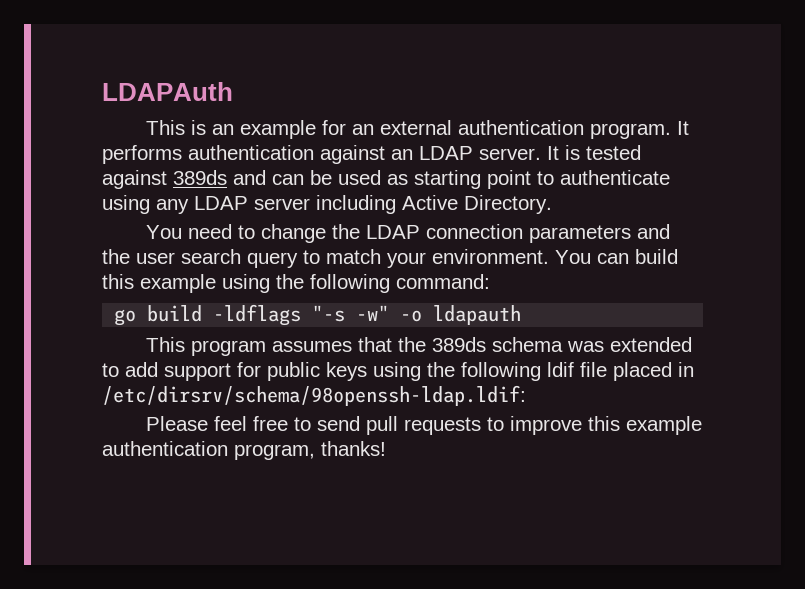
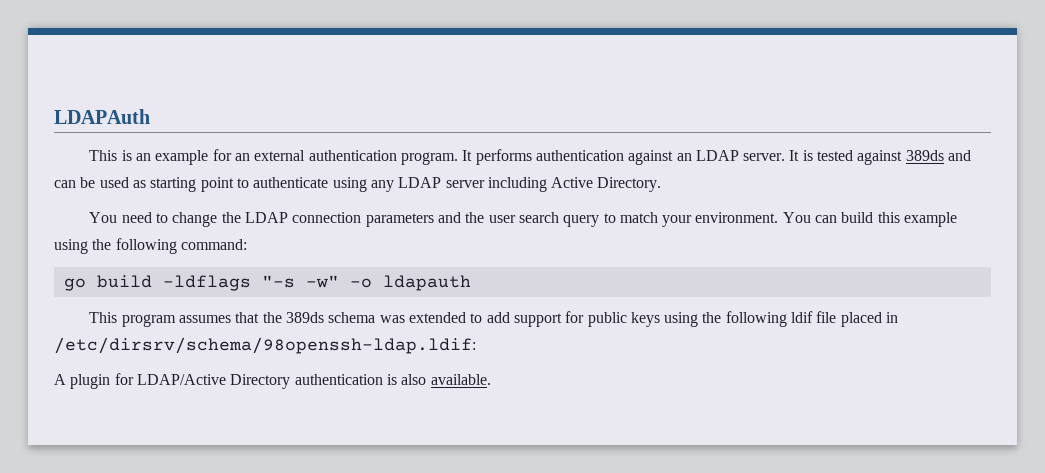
- Please feel free to send pull requests to improve this example authentication program, thanks!
+ A plugin for LDAP/Active Directory authentication is also available.

